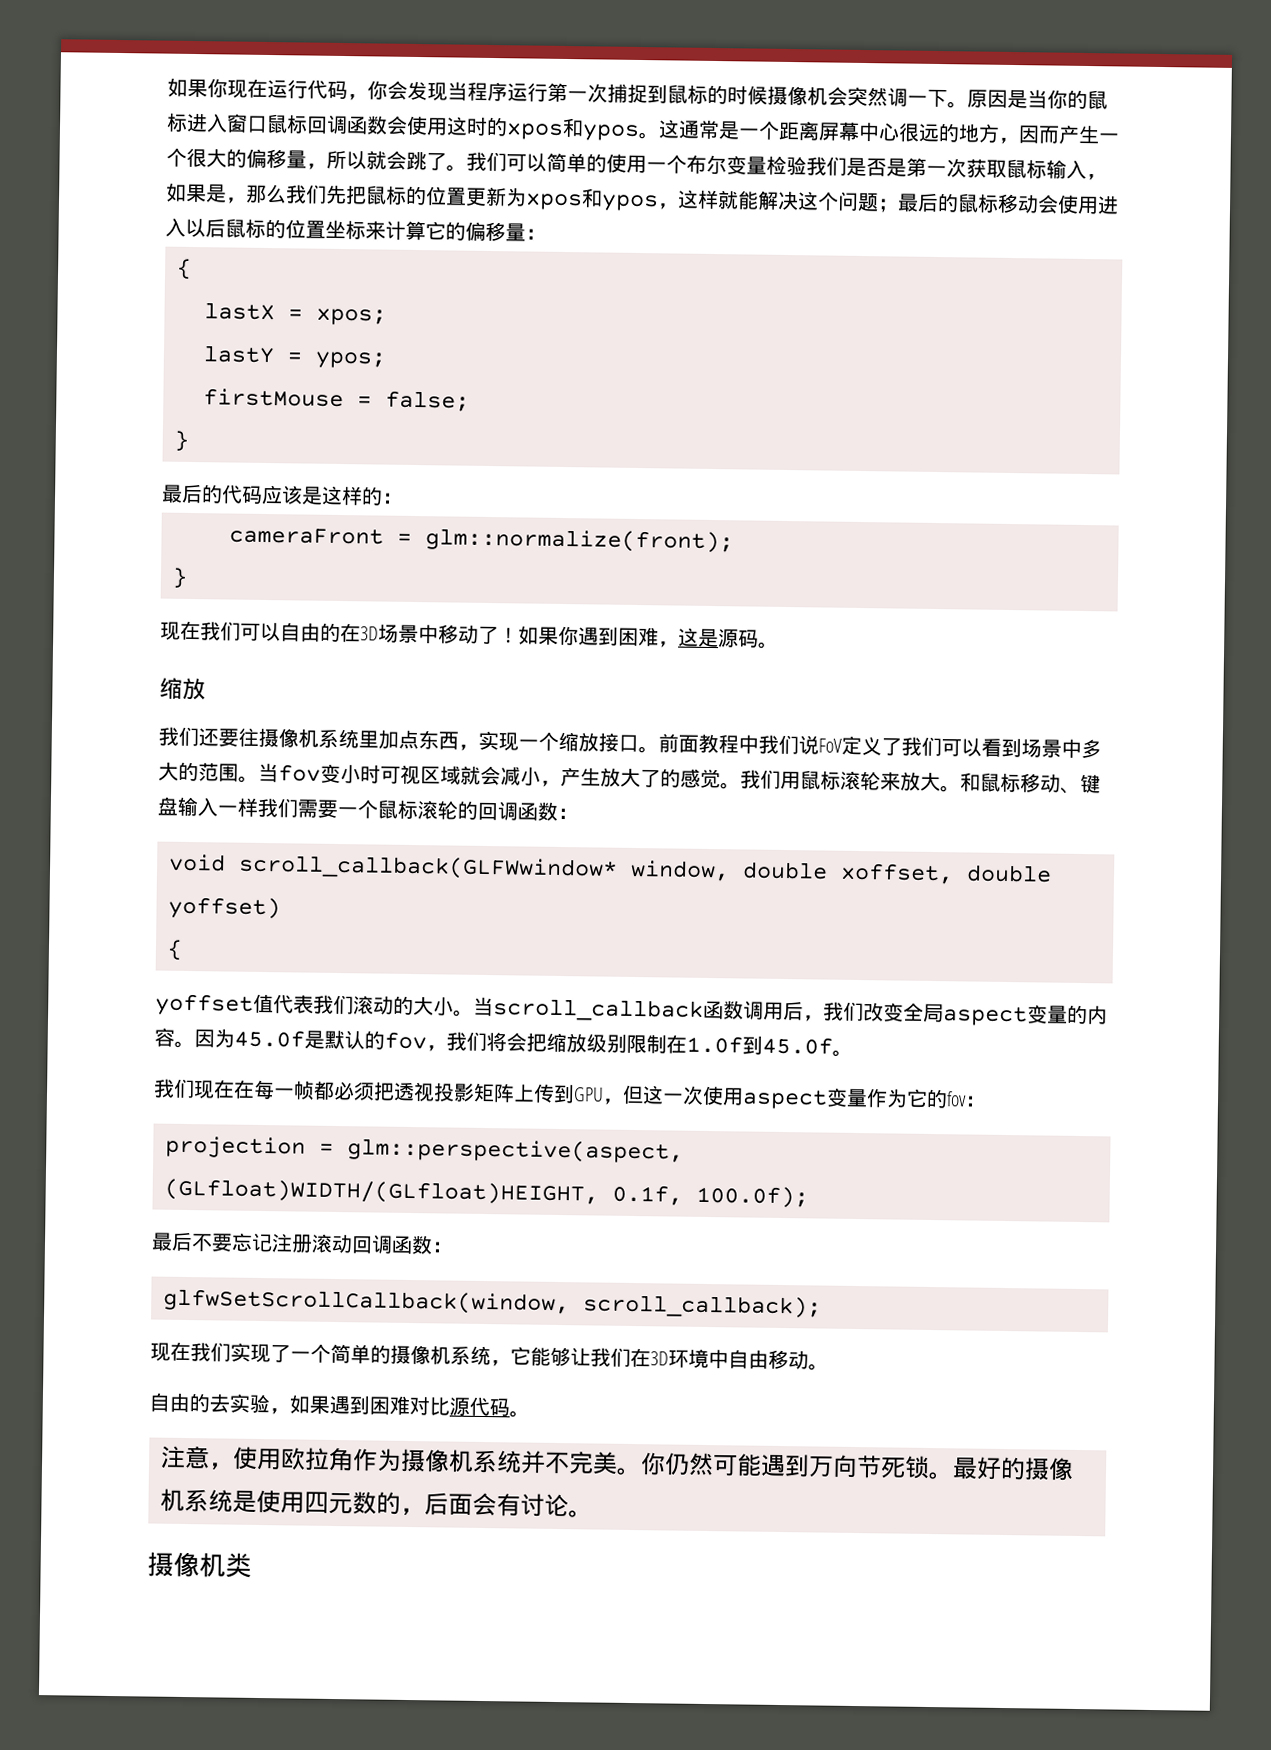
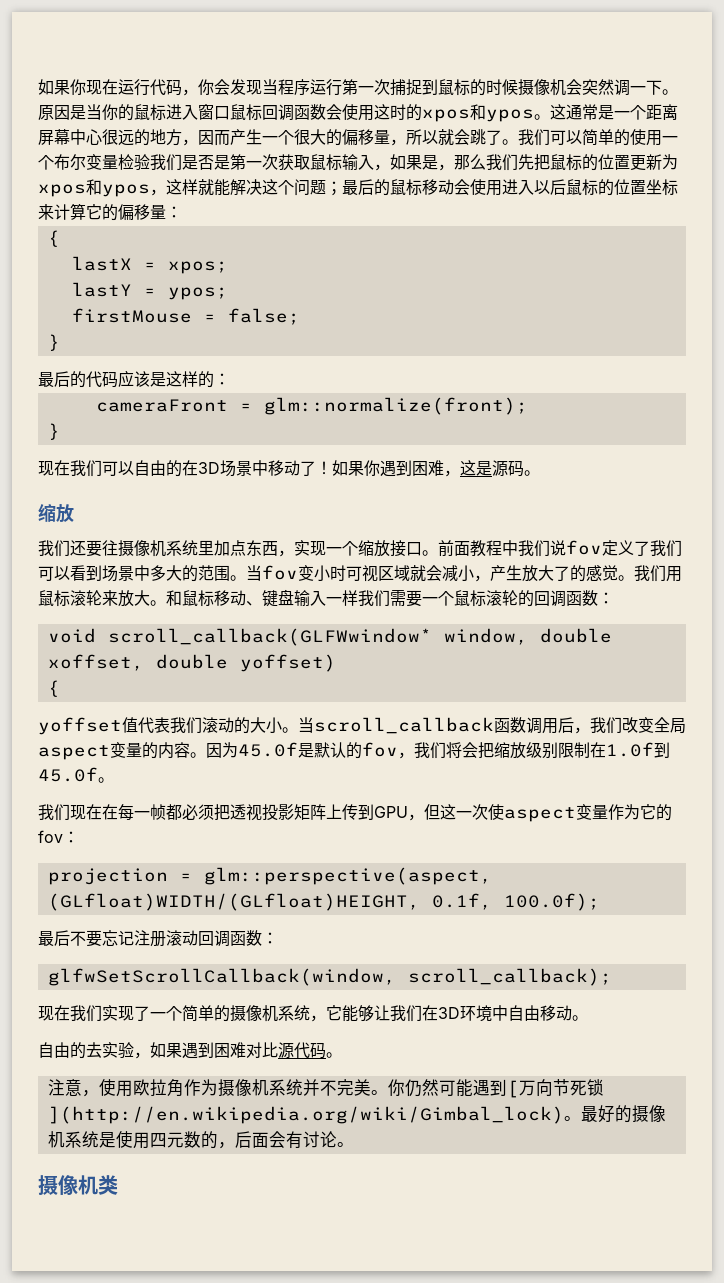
- 前面教程中我们说FoV定义了我们可以看到场景中多大的范围。
+ 前面教程中我们说fov定义了我们可以看到场景中多大的范围。
- 我们现在在每一帧都必须把透视投影矩阵上传到GPU，但这一次使用aspect变量作为它的fov：
+ 我们现在在每一帧都必须把透视投影矩阵上传到GPU，但这一次使aspect变量作为它的fov：
- 你仍然可能遇到万向节死锁。
+ 你仍然可能遇到[万向节死锁](http://en.wikipedia.org/wiki/Gimbal_lock)。

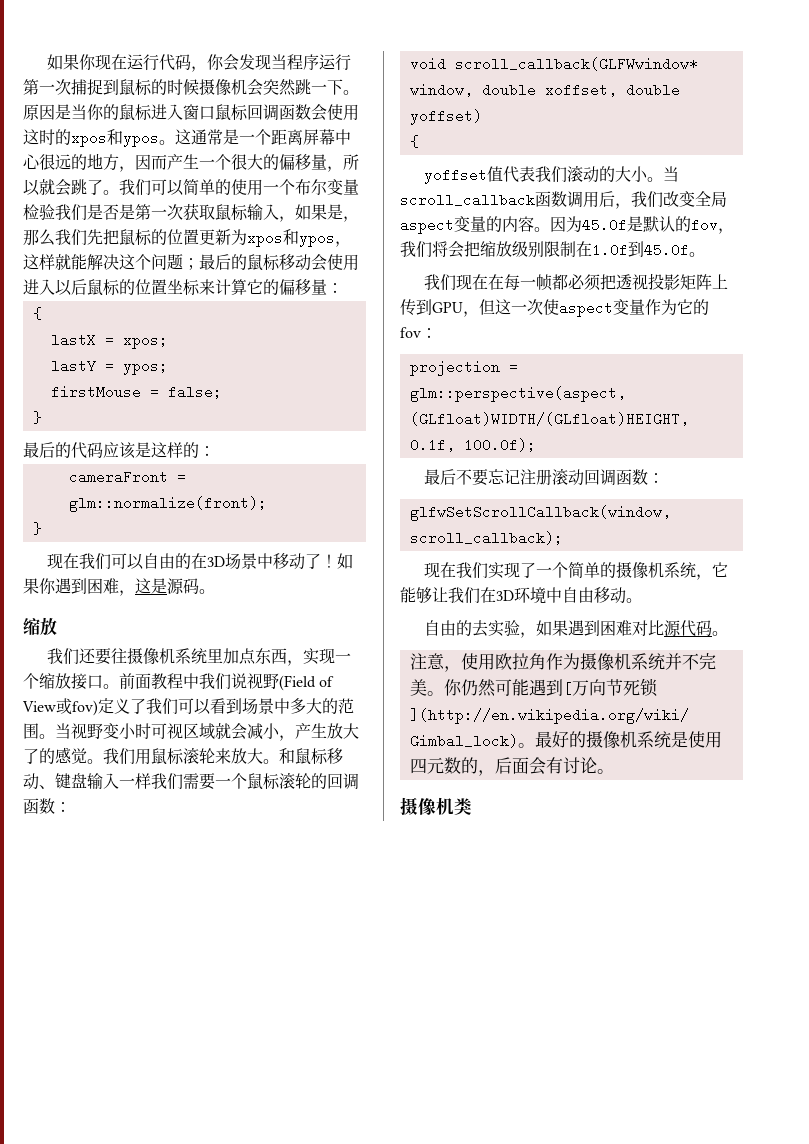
- 如果你现在运行代码，你会发现当程序运行第一次捕捉到鼠标的时候摄像机会突然调一下。
+ 如果你现在运行代码，你会发现当程序运行第一次捕捉到鼠标的时候摄像机会突然跳一下。
- 前面教程中我们说fov定义了我们可以看到场景中多大的范围。
+ 前面教程中我们说视野(Field of View或fov)定义了我们可以看到场景中多大的范围。
- 当fov变小时可视区域就会减小，产生放大了的感觉。
+ 当视野变小时可视区域就会减小，产生放大了的感觉。

